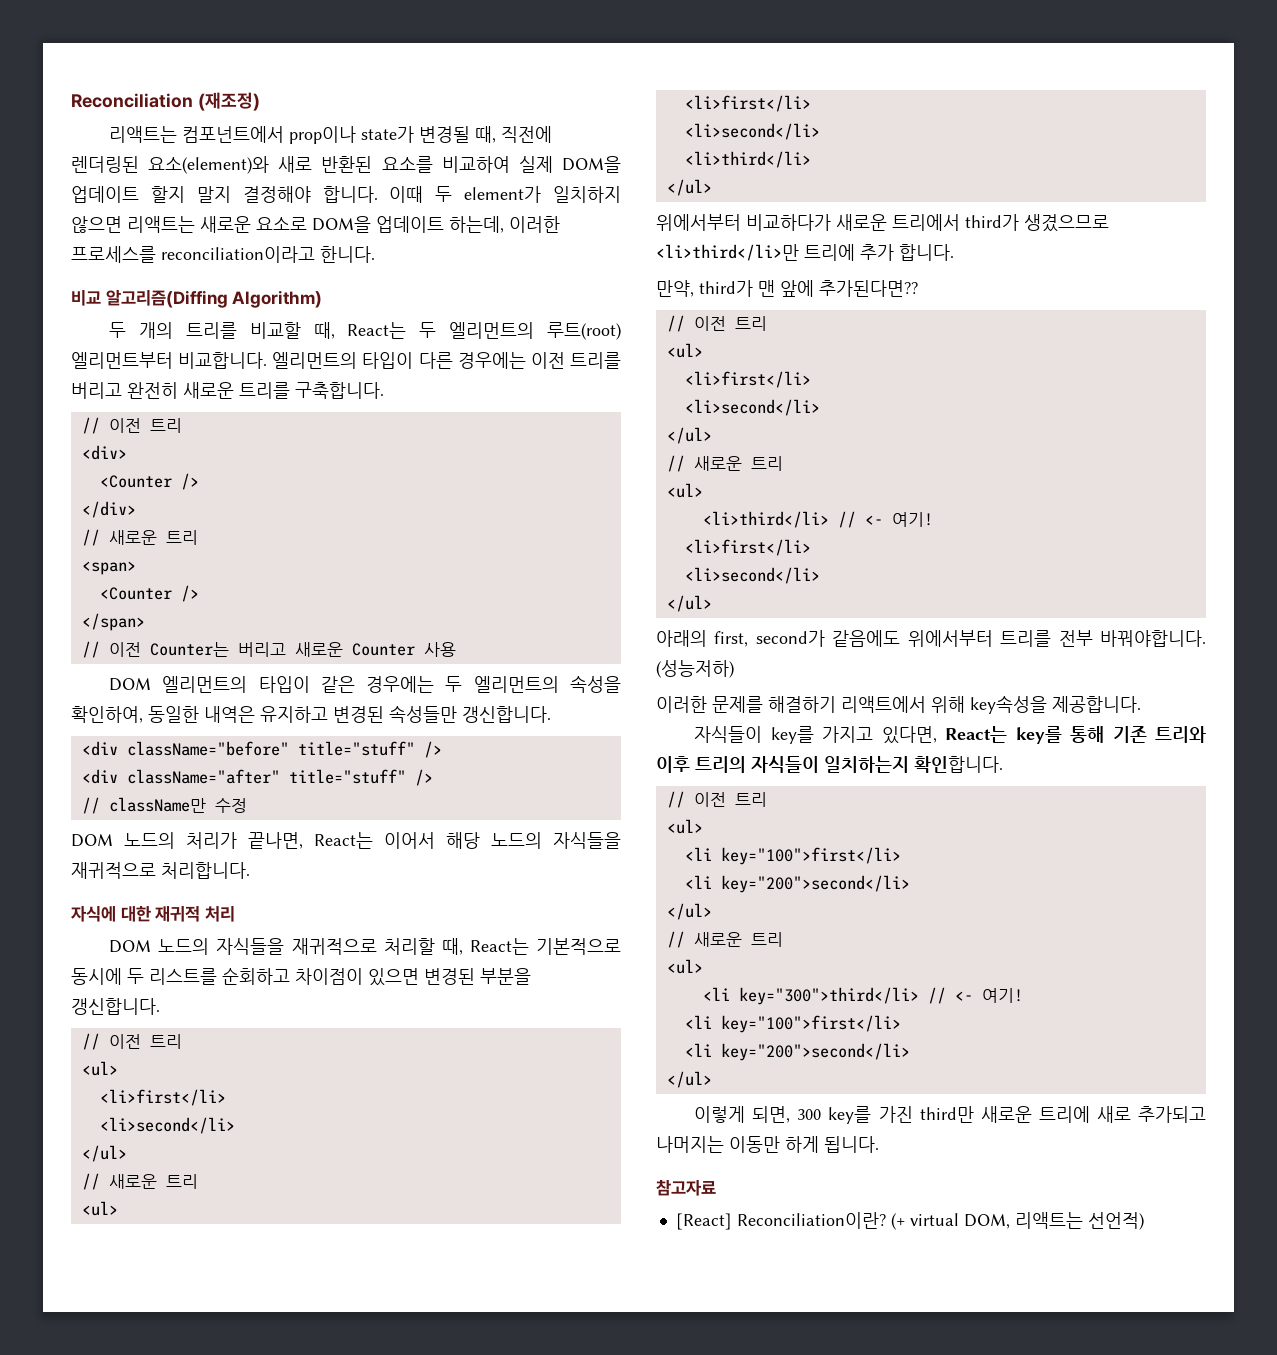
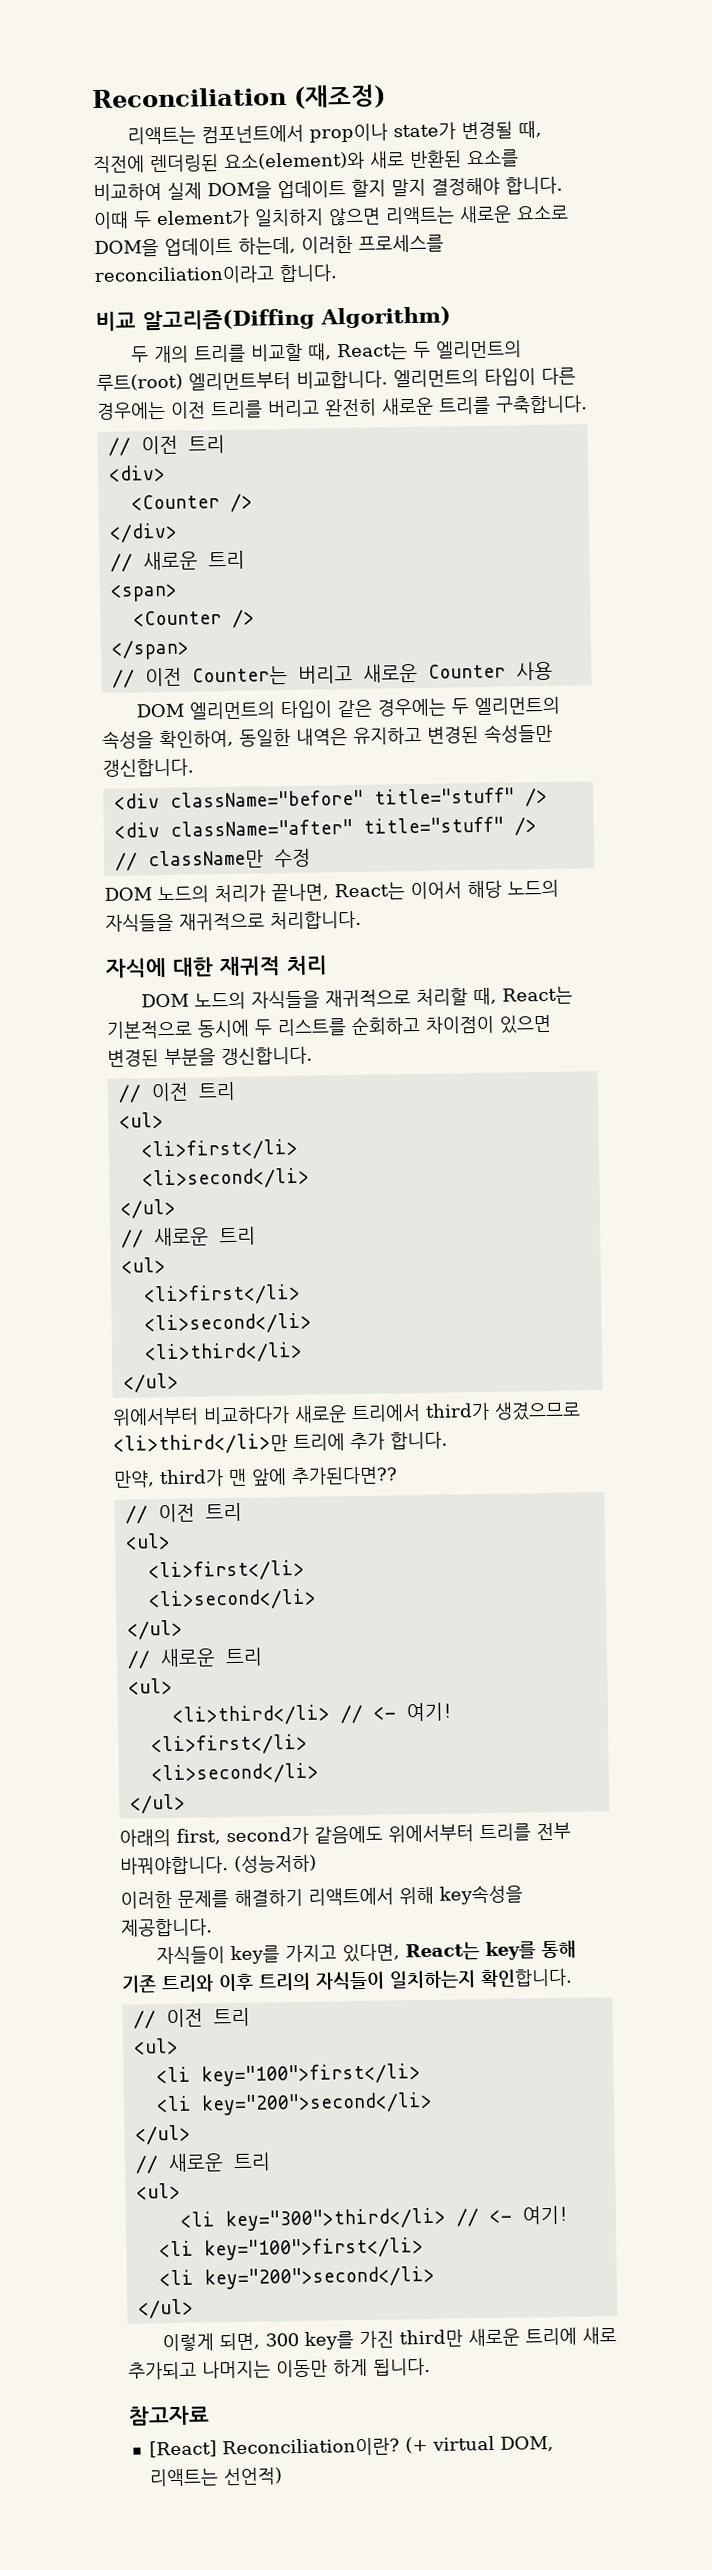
- 이때 두 element가 일치하지 않으면 리액트는 새로운 요소로 DOM을 업데이트 하는데, 이러한 프로세스를 reconciliation이라고 한니다.
+ 이때 두 element가 일치하지 않으면 리액트는 새로운 요소로 DOM을 업데이트 하는데, 이러한 프로세스를 reconciliation이라고 합니다.

